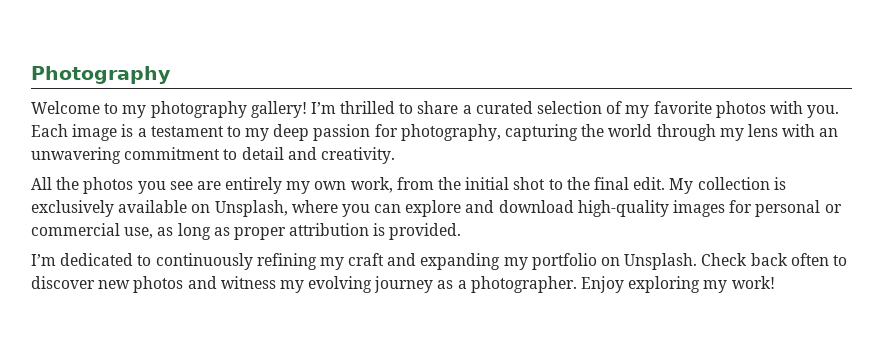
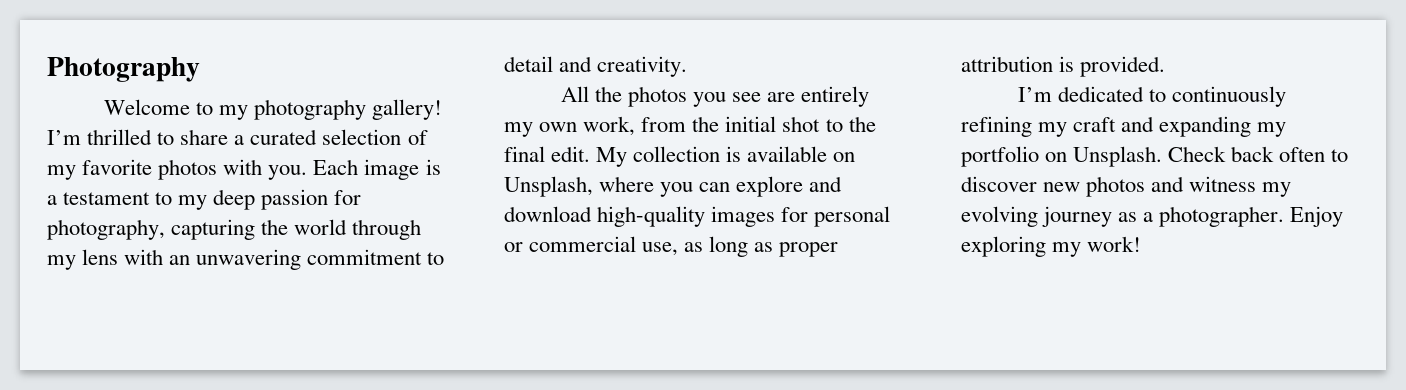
- My collection is exclusively available on Unsplash, where you can explore and download high-quality images for personal or commercial use, as long as proper attribution is provided.
+ My collection is available on Unsplash, where you can explore and download high-quality images for personal or commercial use, as long as proper attribution is provided.

